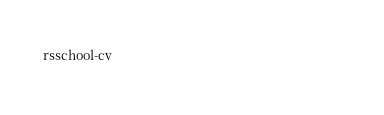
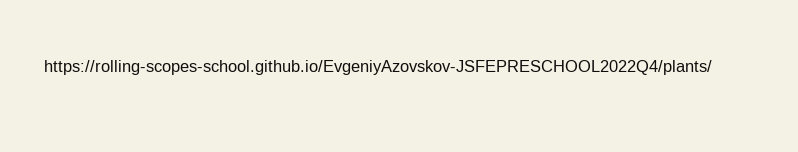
- rsschool-cv
+ https://rolling-scopes-school.github.io/EvgeniyAzovskov-JSFEPRESCHOOL2022Q4/plants/

